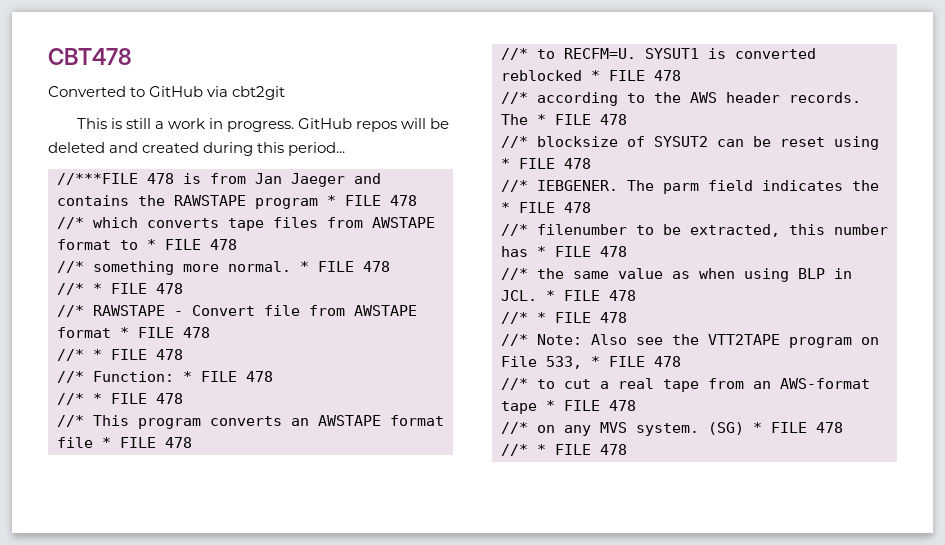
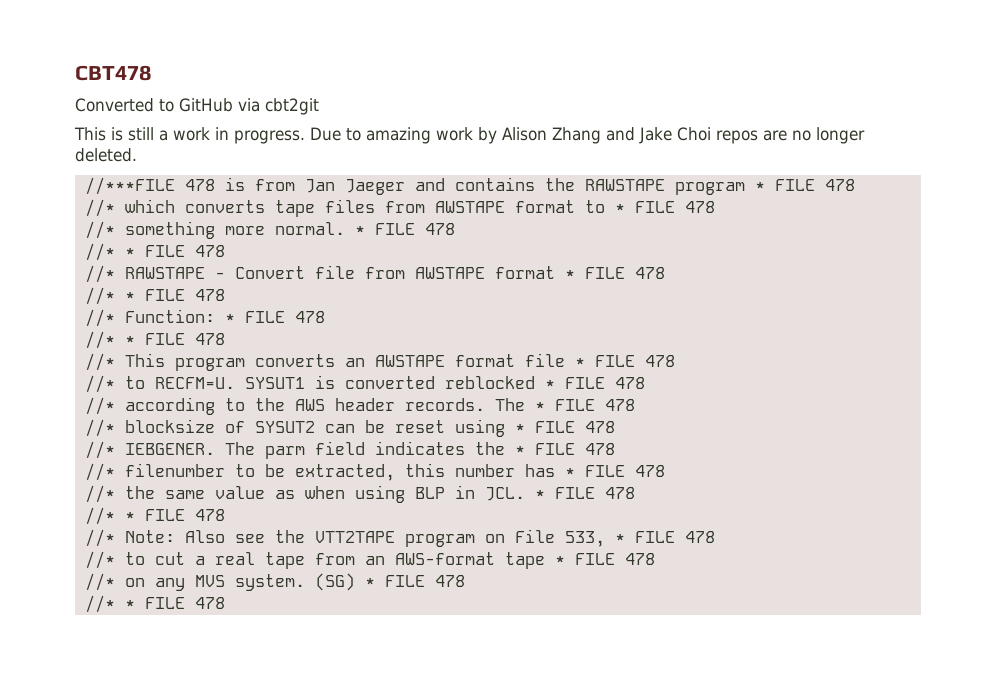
- GitHub repos will be deleted and created during this period...
+ Due to amazing work by Alison Zhang and Jake Choi repos are no longer deleted.

